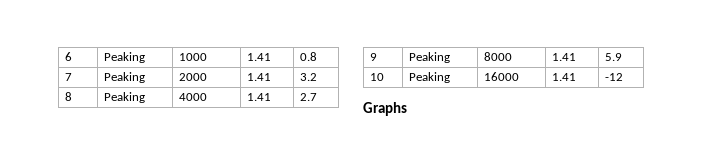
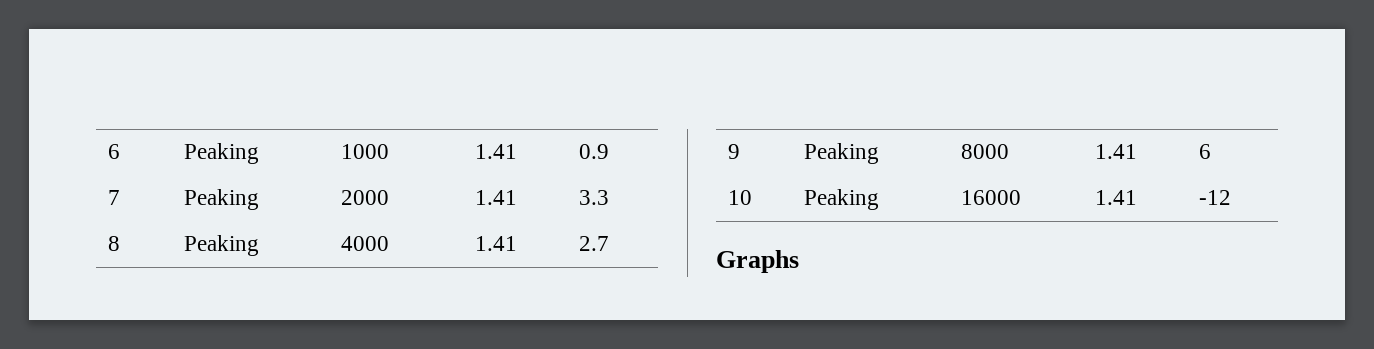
- 6 | Peaking | 1000 | 1.41 | 0.8
+ 6 | Peaking | 1000 | 1.41 | 0.9
- 7 | Peaking | 2000 | 1.41 | 3.2
+ 7 | Peaking | 2000 | 1.41 | 3.3
- 9 | Peaking | 8000 | 1.41 | 5.9
+ 9 | Peaking | 8000 | 1.41 | 6

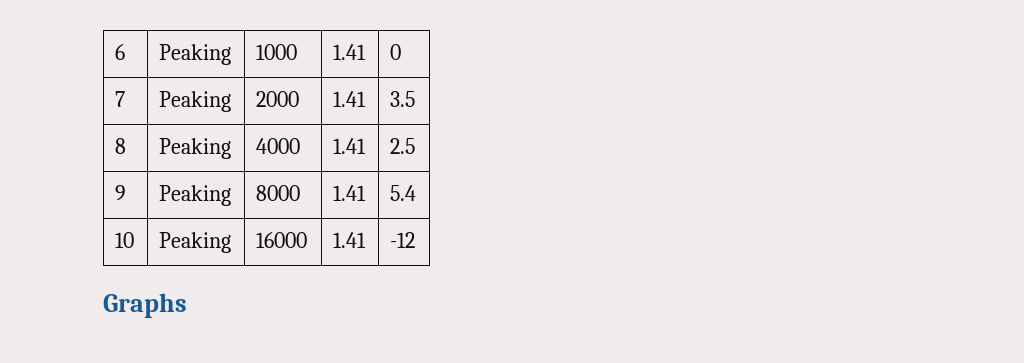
- 6 | Peaking | 1000 | 1.41 | 0.9
+ 6 | Peaking | 1000 | 1.41 | 0
- 7 | Peaking | 2000 | 1.41 | 3.3
+ 7 | Peaking | 2000 | 1.41 | 3.5
- 8 | Peaking | 4000 | 1.41 | 2.7
+ 8 | Peaking | 4000 | 1.41 | 2.5
- 9 | Peaking | 8000 | 1.41 | 6
+ 9 | Peaking | 8000 | 1.41 | 5.4

